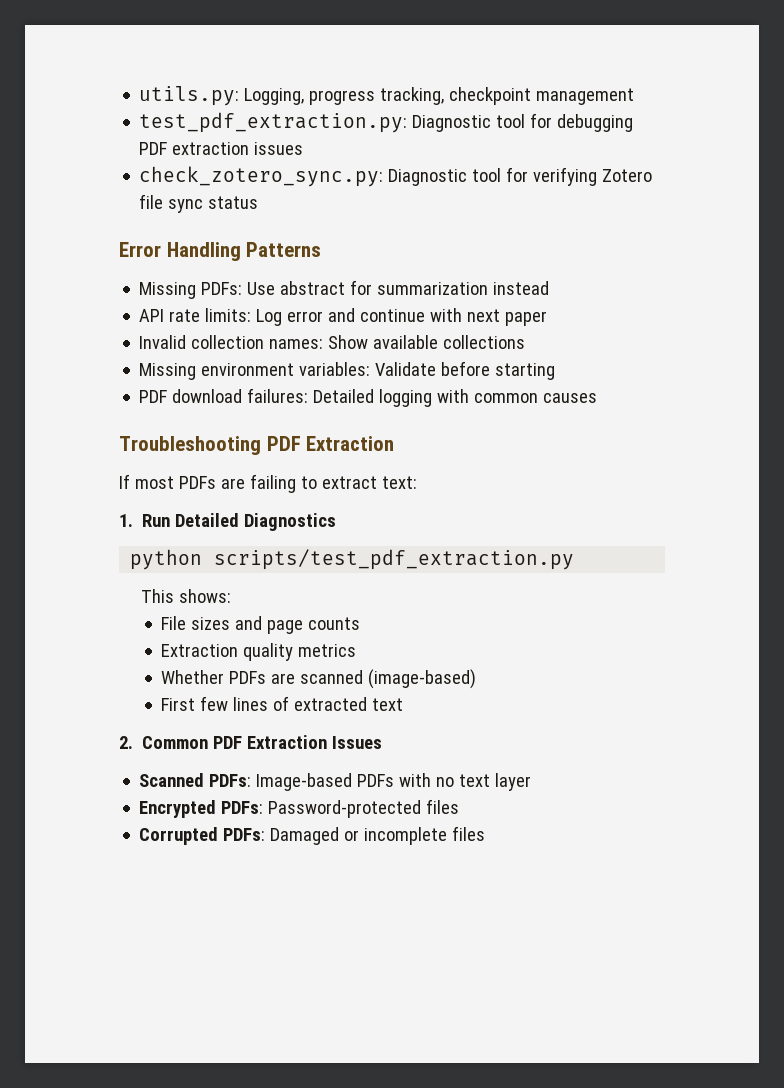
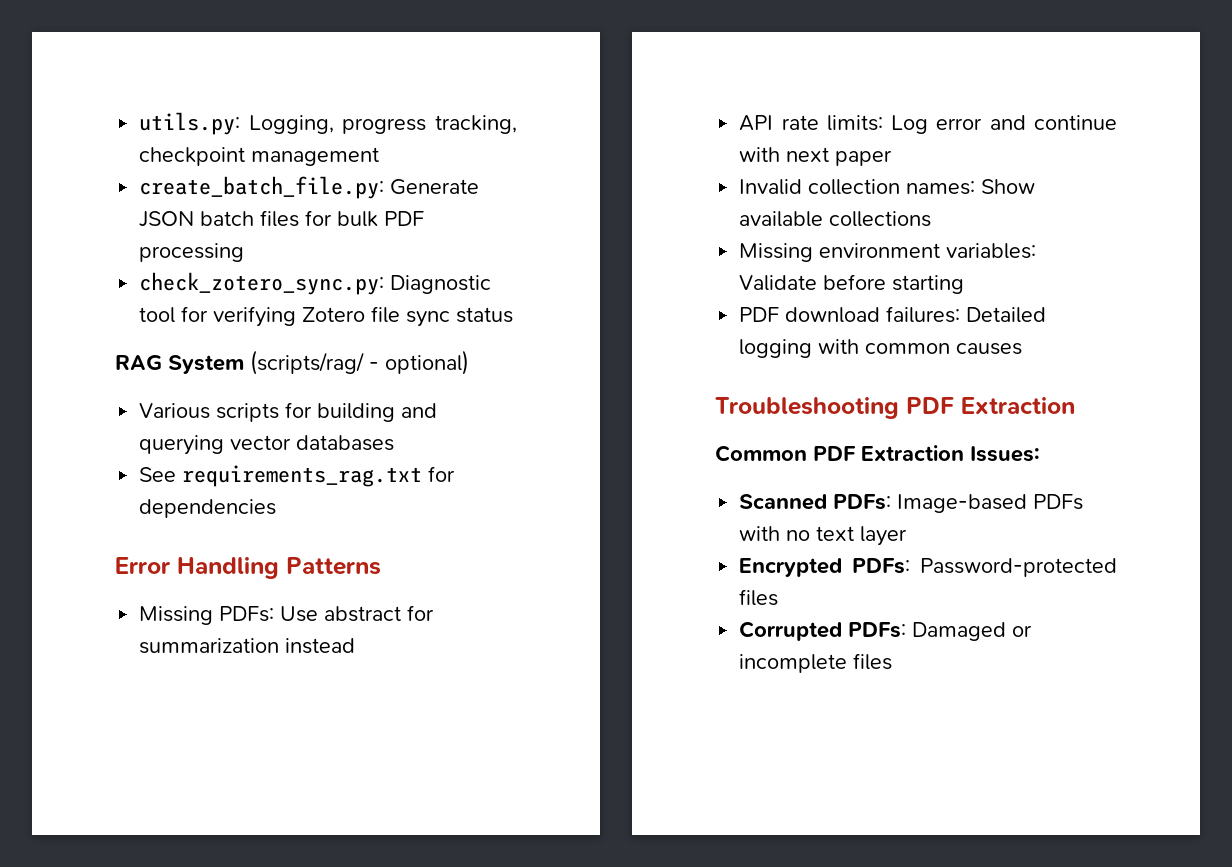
- test_pdf_extraction.py: Diagnostic tool for debugging PDF extraction issues
+ create_batch_file.py: Generate JSON batch files for bulk PDF processing
+ RAG System (scripts/rag/ - optional)
+ Various scripts for building and querying vector databases
+ See requirements_rag.txt for dependencies
- If most PDFs are failing to extract text:
- 1. Run Detailed Diagnostics
- python scripts/test_pdf_extraction.py
- This shows:
- File sizes and page counts
- Extraction quality metrics
- Whether PDFs are scanned (image-based)
- First few lines of extracted text
- 2. Common PDF Extraction Issues
+ Common PDF Extraction Issues:

